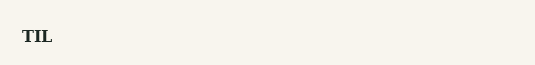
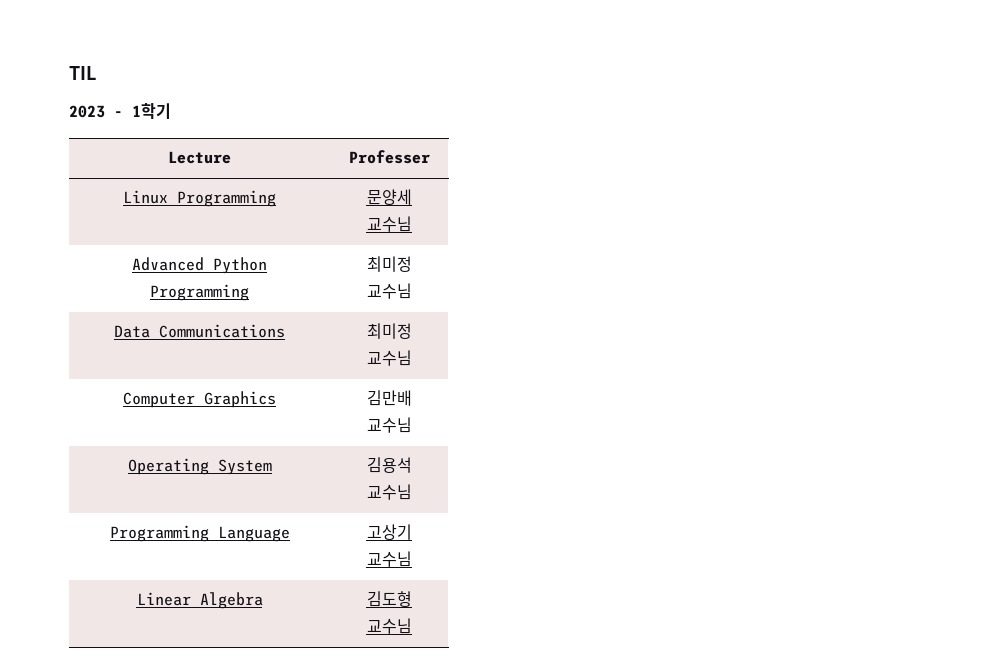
+ 2023 - 1학기
+ Lecture | Professer
+ Linux Programming | 문양세 교수님
+ Advanced Python Programming | 최미정 교수님
+ Data Communications | 최미정 교수님
+ Computer Graphics | 김만배 교수님
+ Operating System | 김용석 교수님
+ Programming Language | 고상기 교수님
+ Linear Algebra | 김도형 교수님

